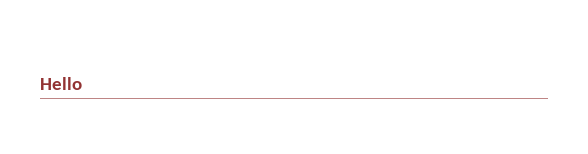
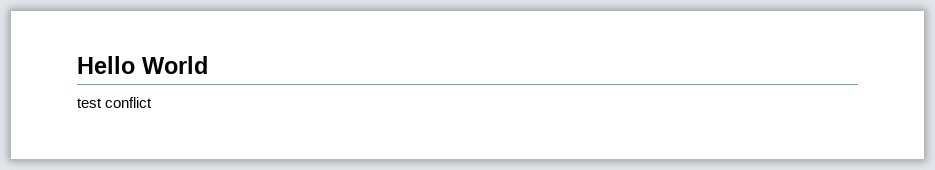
- Hello
+ Hello World
+ test conflict

